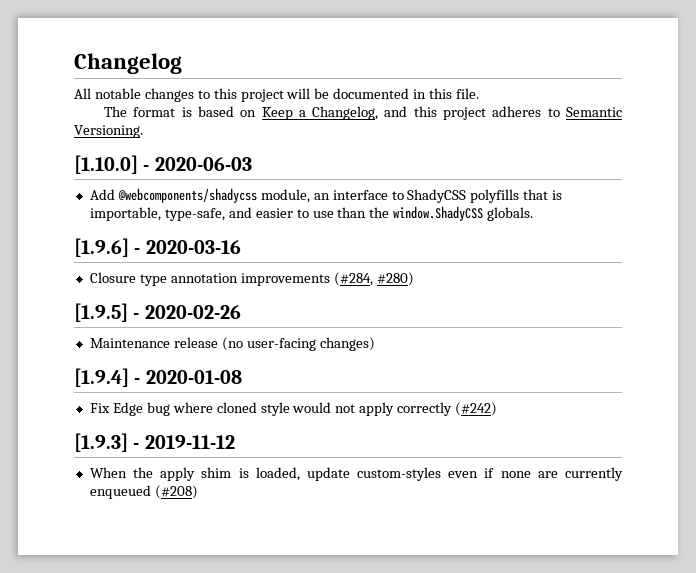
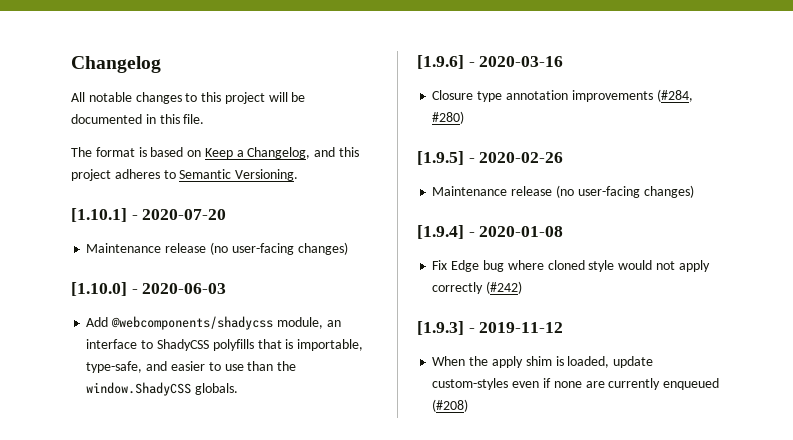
+ [1.10.1] - 2020-07-20
+ Maintenance release (no user-facing changes)

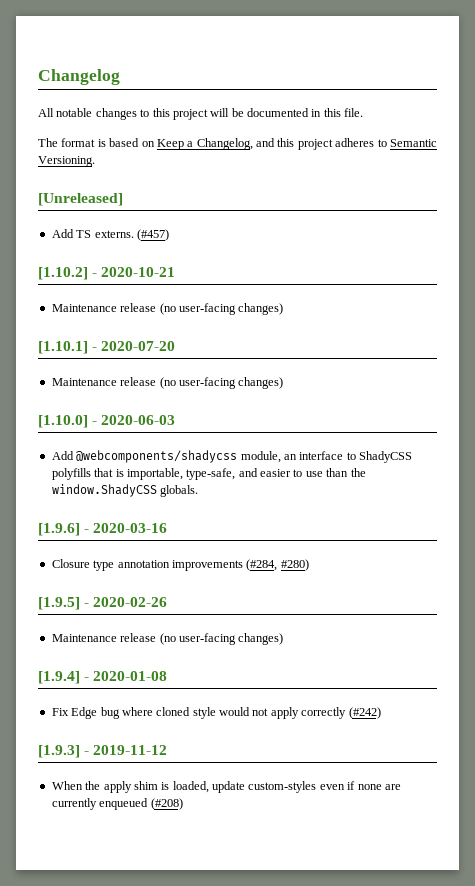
+ [Unreleased]
+ Add TS externs. (#457)
+ [1.10.2] - 2020-10-21
+ Maintenance release (no user-facing changes)

